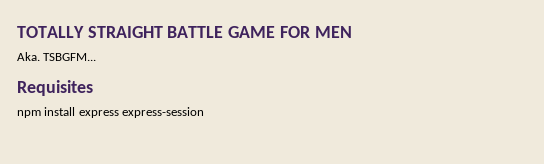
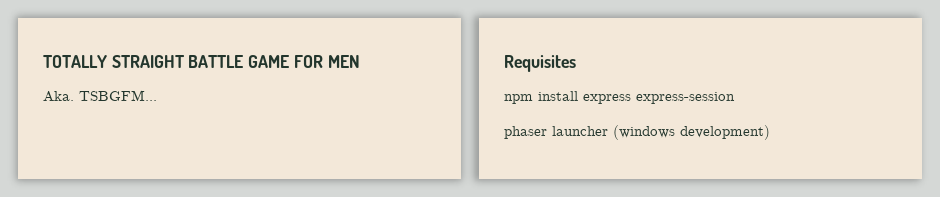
+ phaser launcher (windows development)

